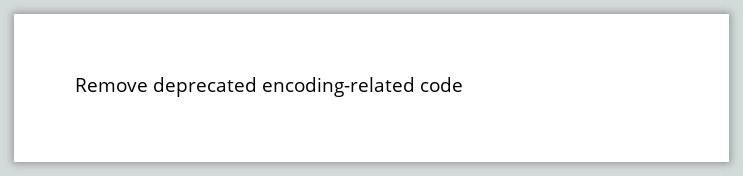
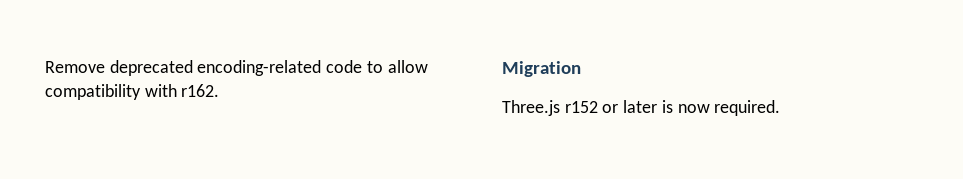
- Remove deprecated encoding-related code
+ Remove deprecated encoding-related code to allow compatibility with r162.
+ Migration
+ Three.js r152 or later is now required.

